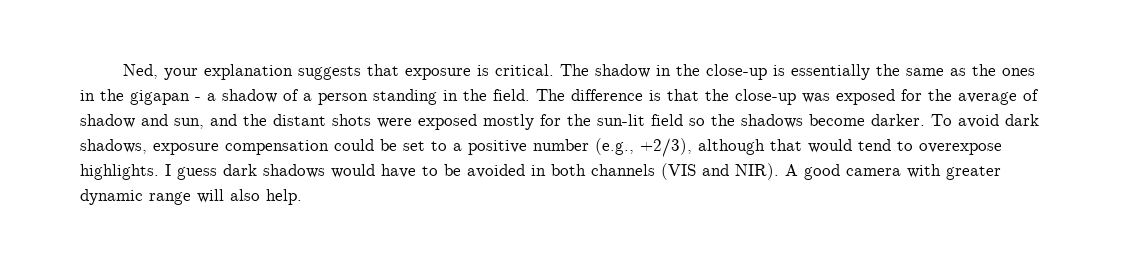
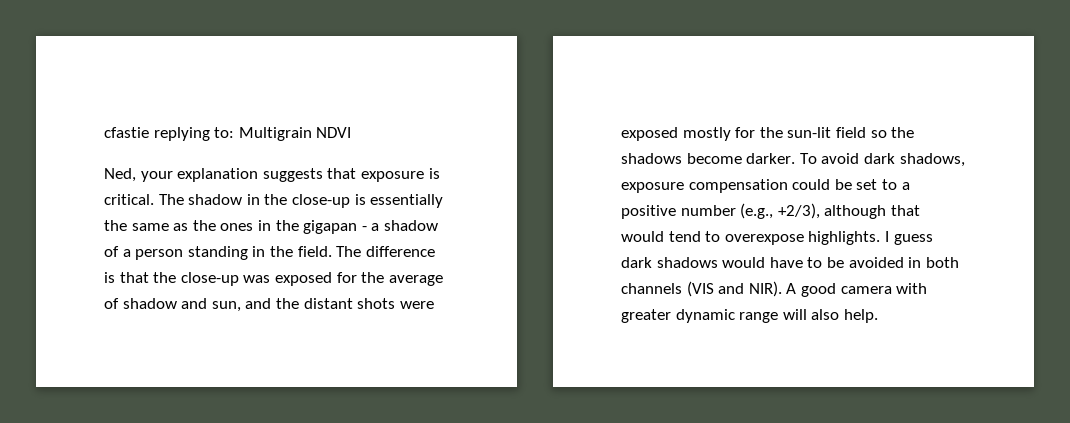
+ cfastie replying to: Multigrain NDVI

